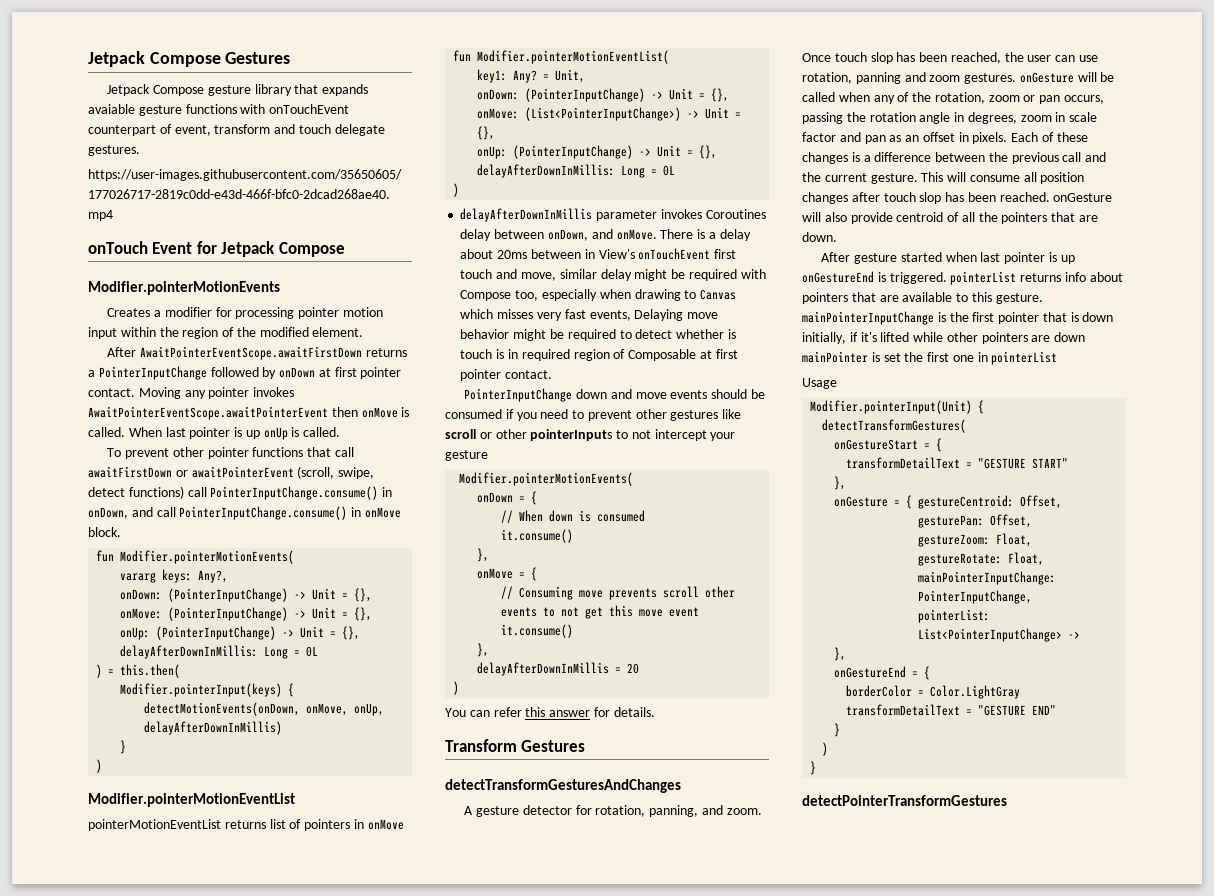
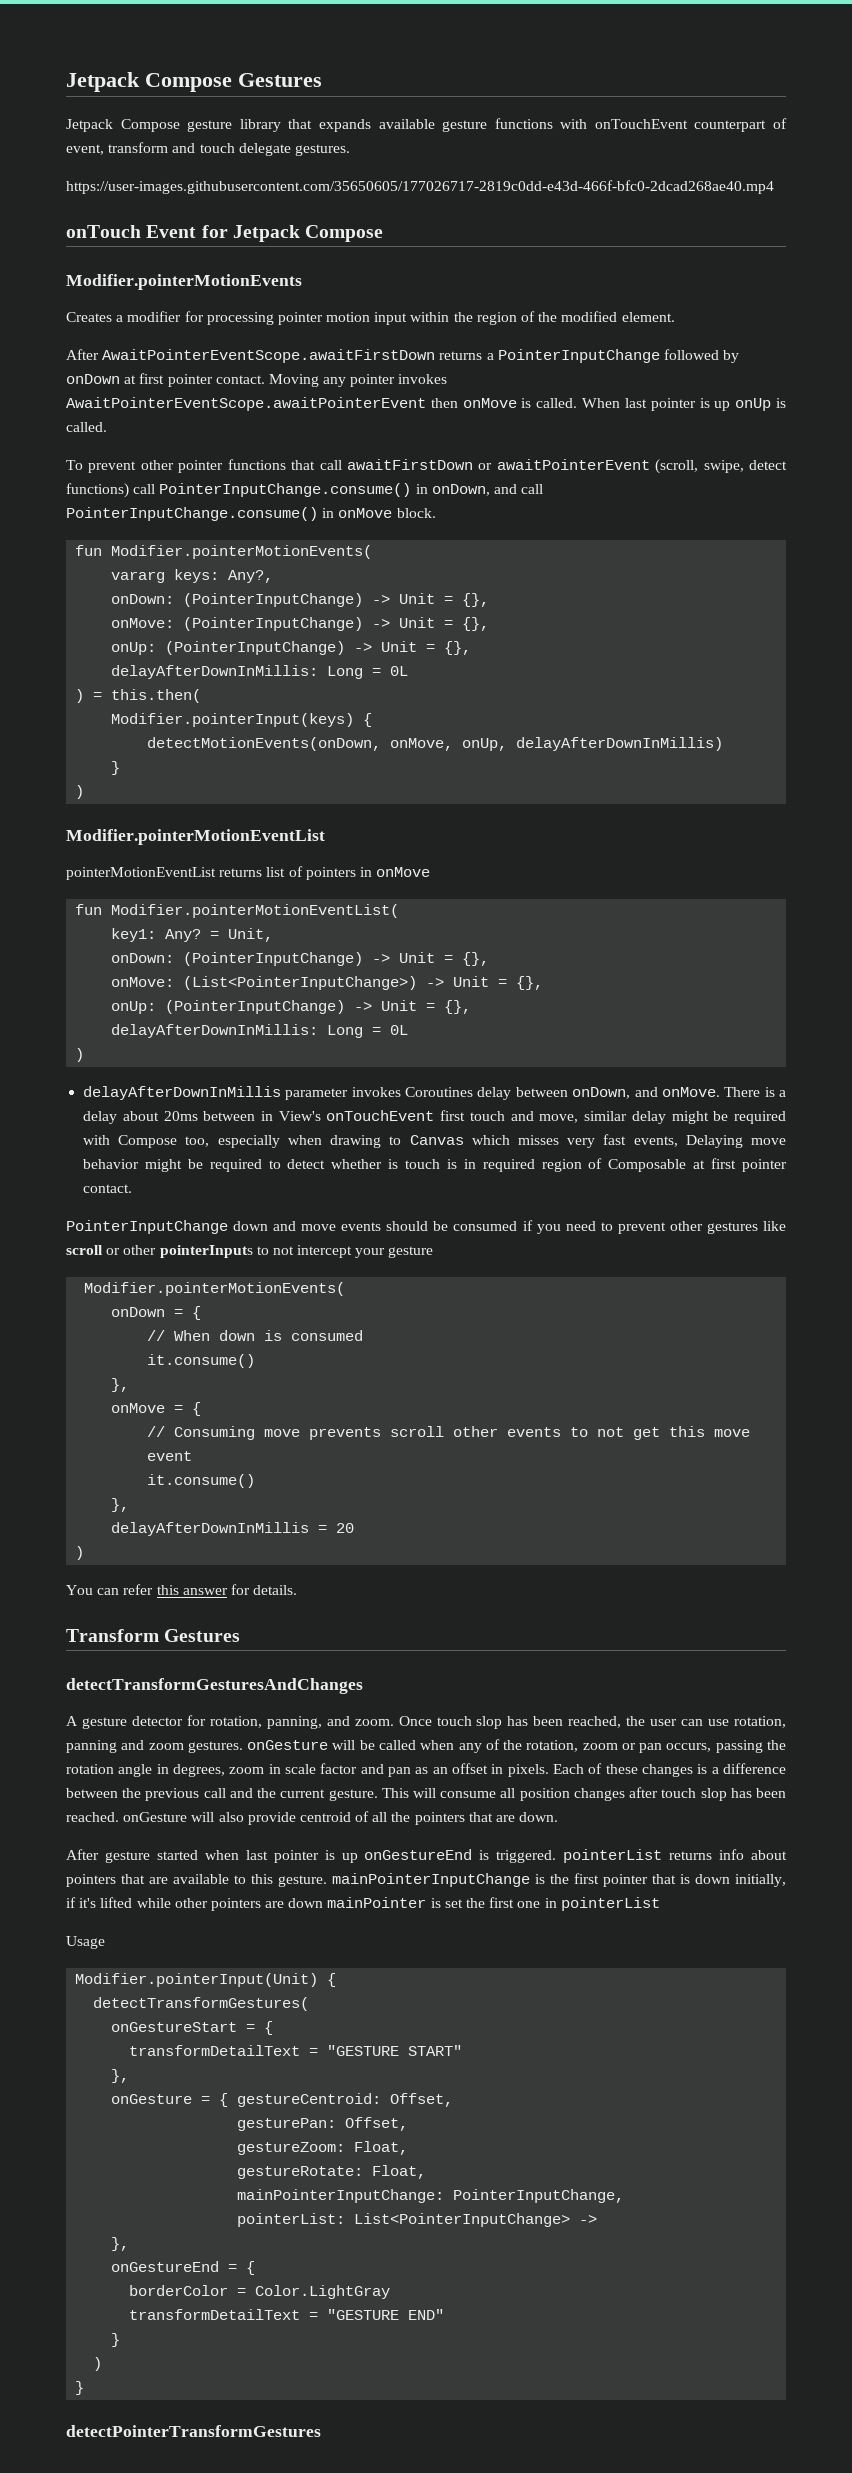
- Jetpack Compose gesture library that expands avaiable gesture functions with onTouchEvent counterpart of event, transform and touch delegate gestures.
+ Jetpack Compose gesture library that expands available gesture functions with onTouchEvent counterpart of event, transform and touch delegate gestures.

